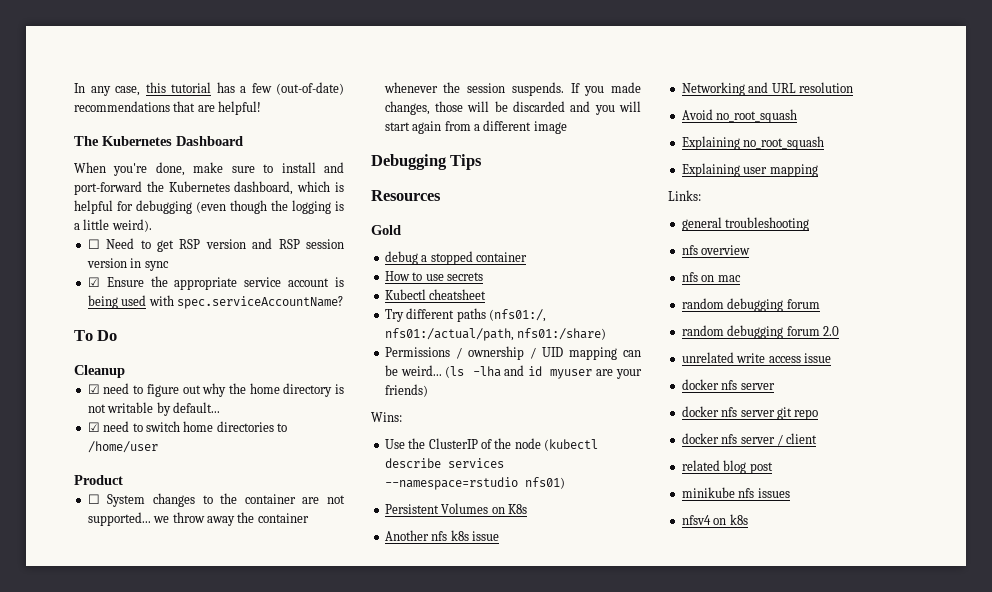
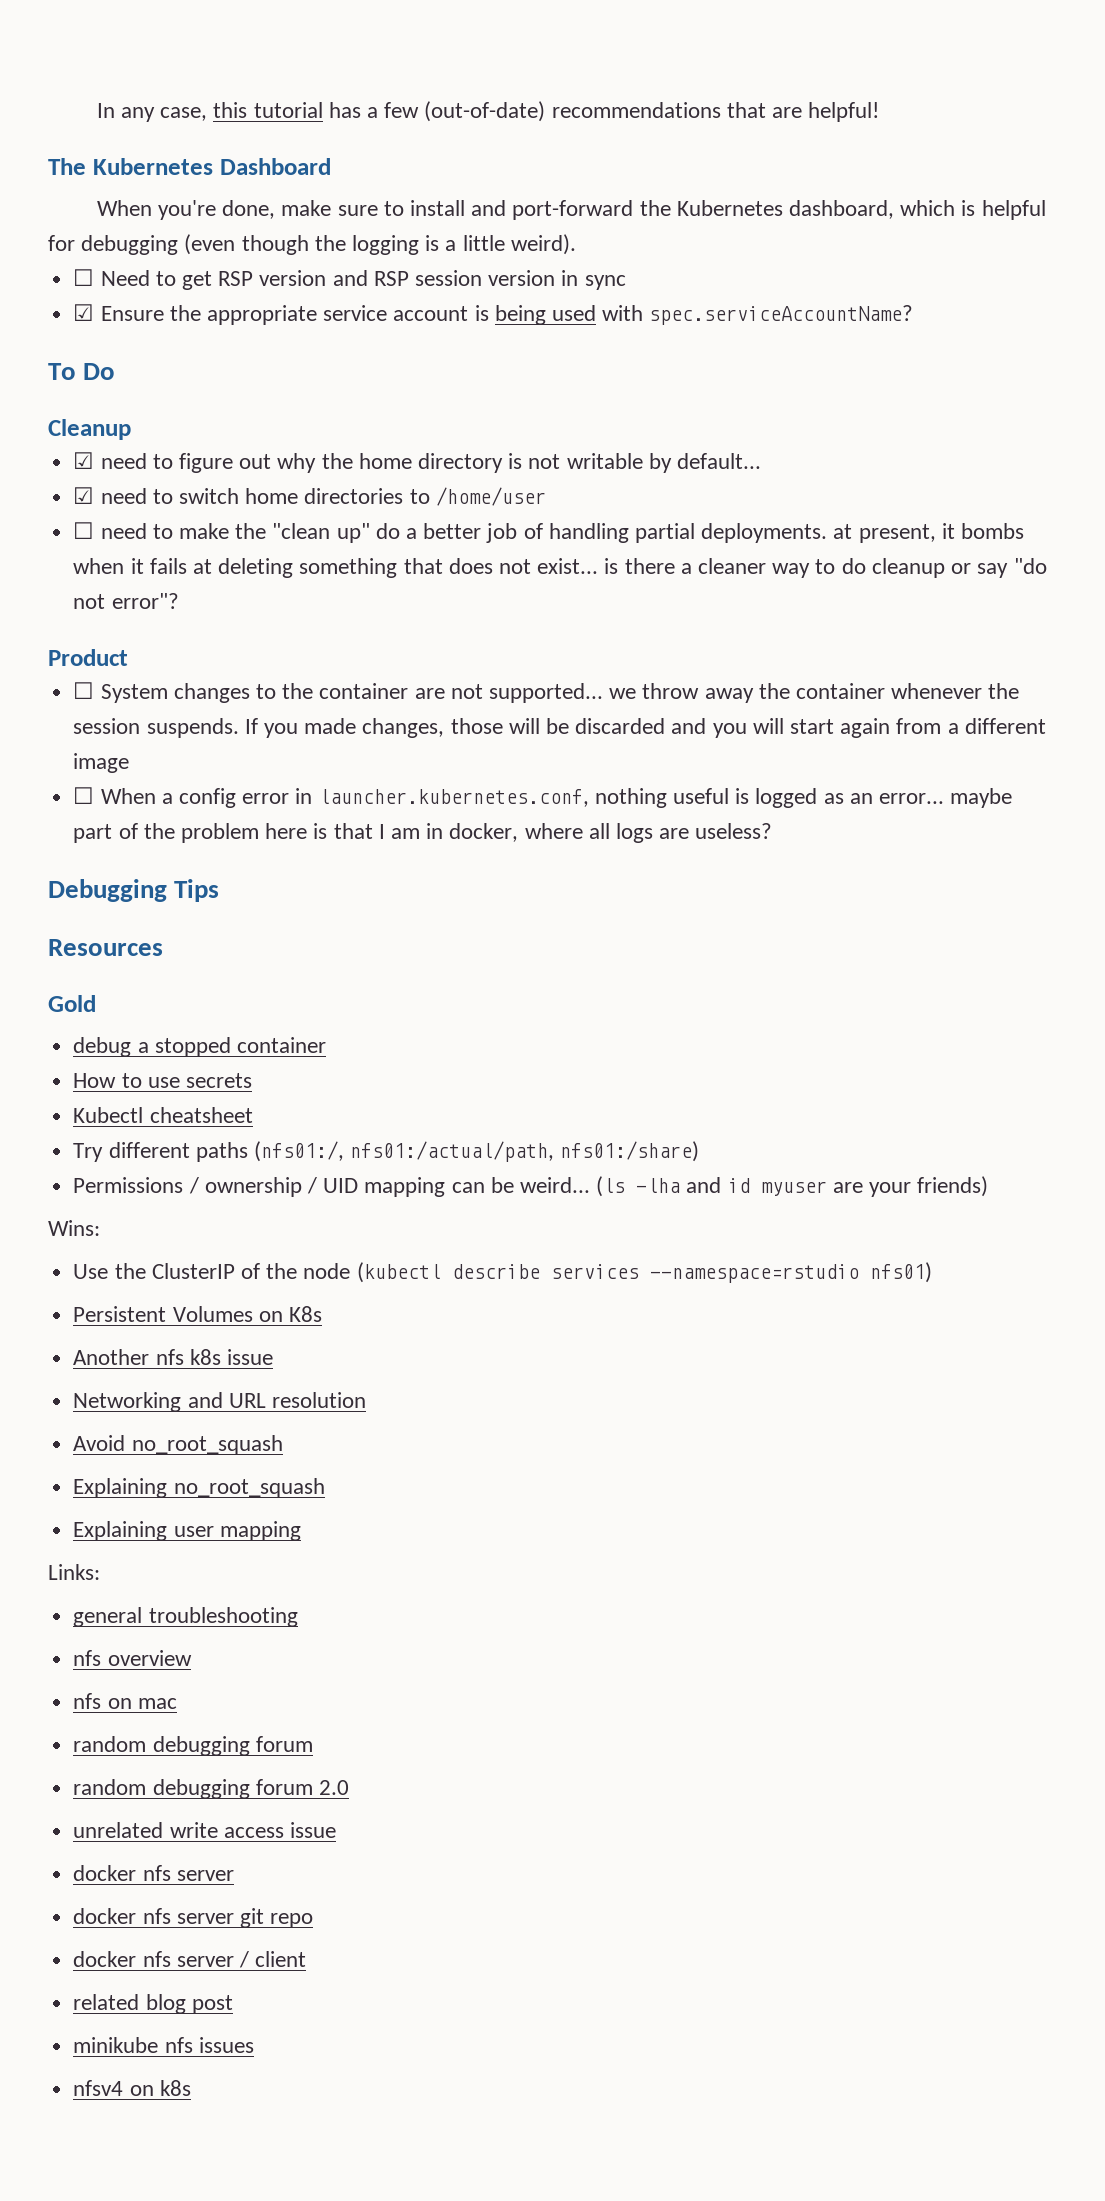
+ ☐ need to make the "clean up" do a better job of handling partial deployments. at present, it bombs when it fails at deleting something that does not exist... is there a cleaner way to do cleanup or say "do not error"?
+ ☐ When a config error in launcher.kubernetes.conf, nothing useful is logged as an error... maybe part of the problem here is that I am in docker, where all logs are useless?

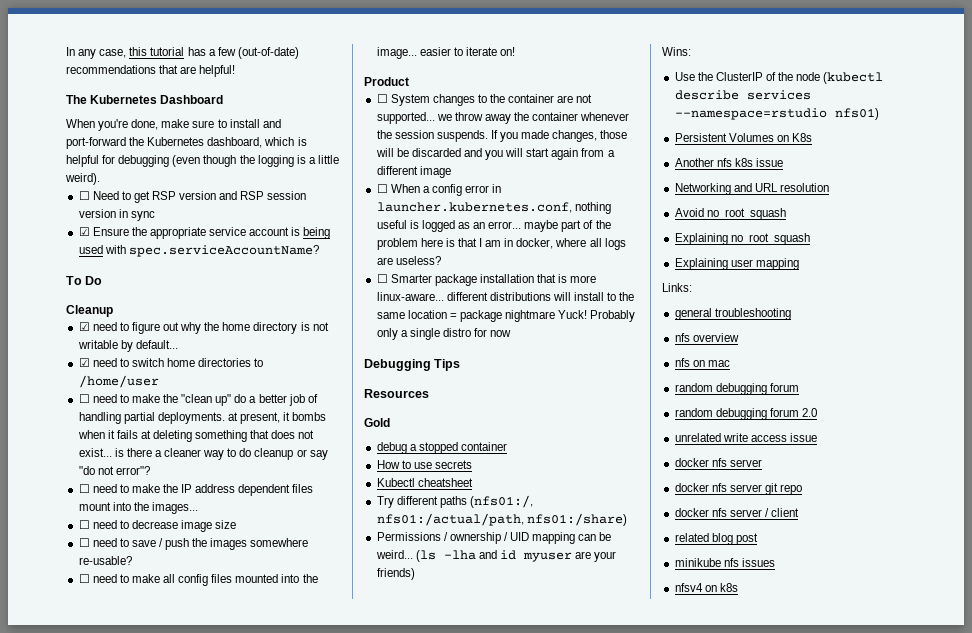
+ ☐ need to make the IP address dependent files mount into the images...
+ ☐ need to decrease image size
+ ☐ need to save / push the images somewhere re-usable?
+ ☐ need to make all config files mounted into the image... easier to iterate on!
+ ☐ Smarter package installation that is more linux-aware... different distributions will install to the same location = package nightmare Yuck! Probably only a single distro for now

